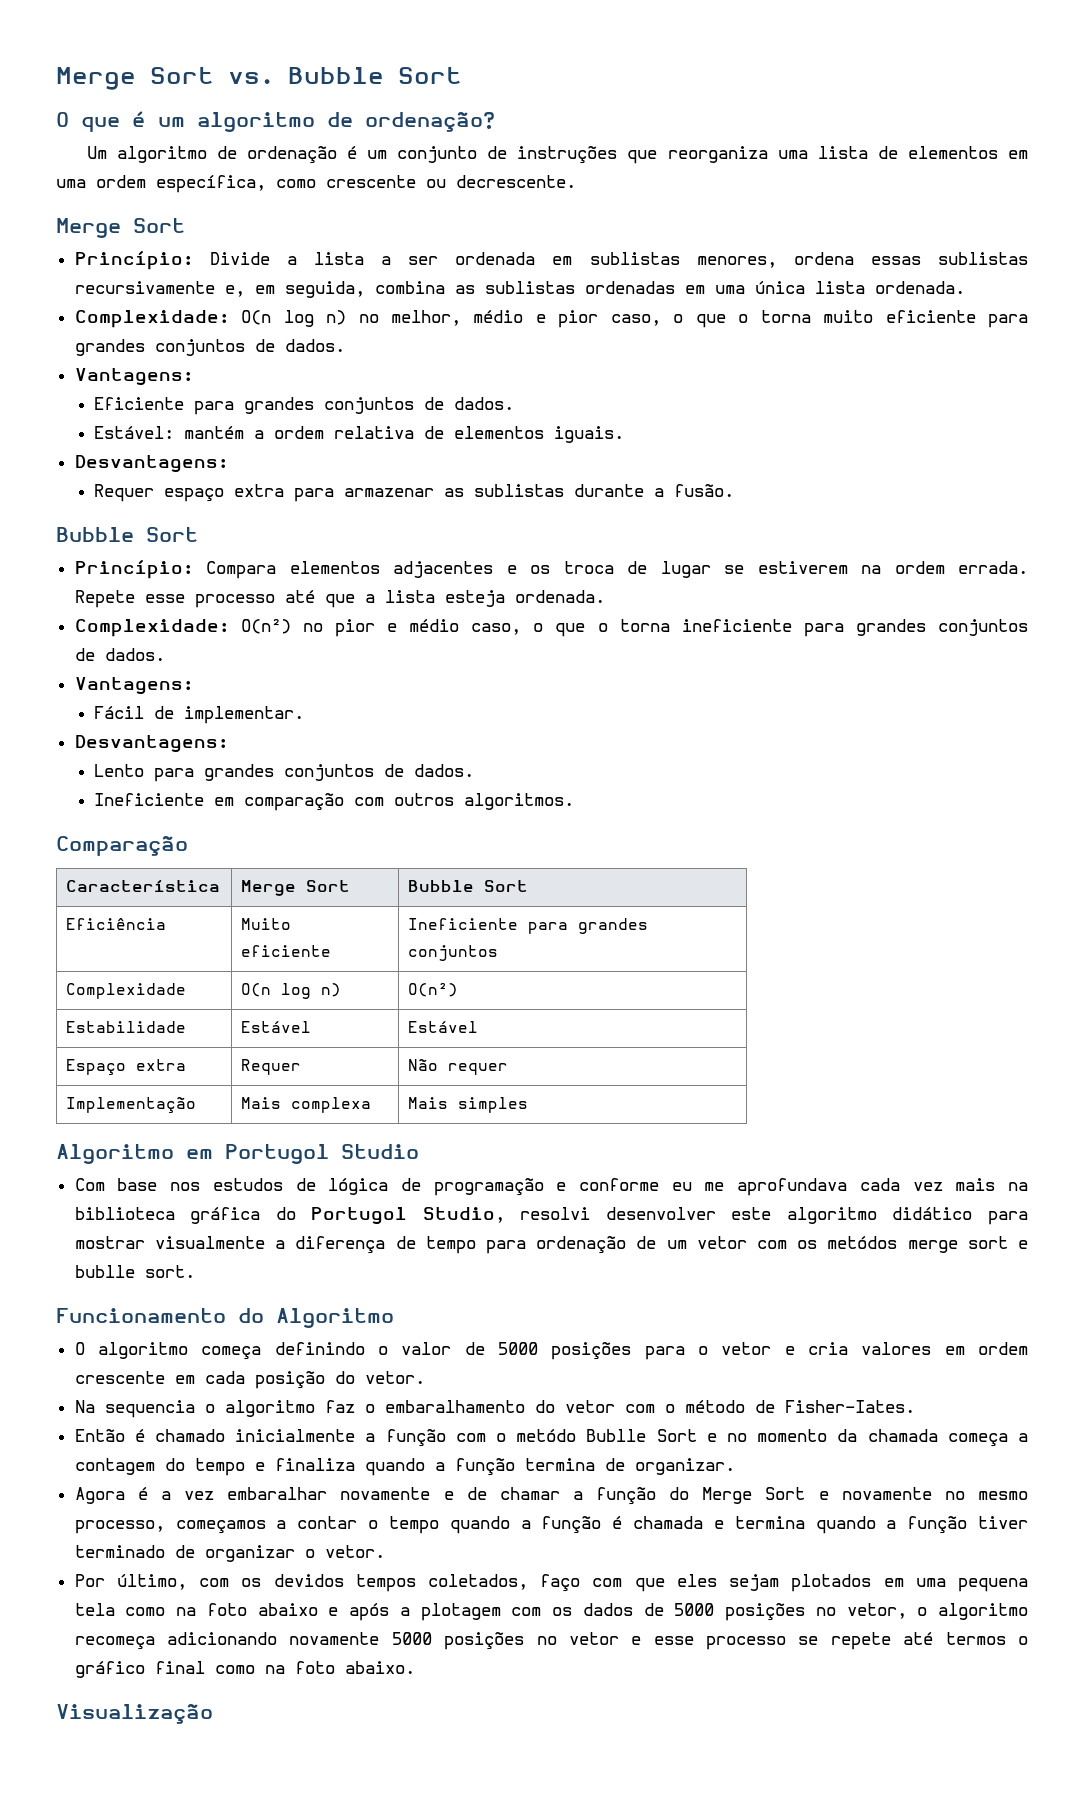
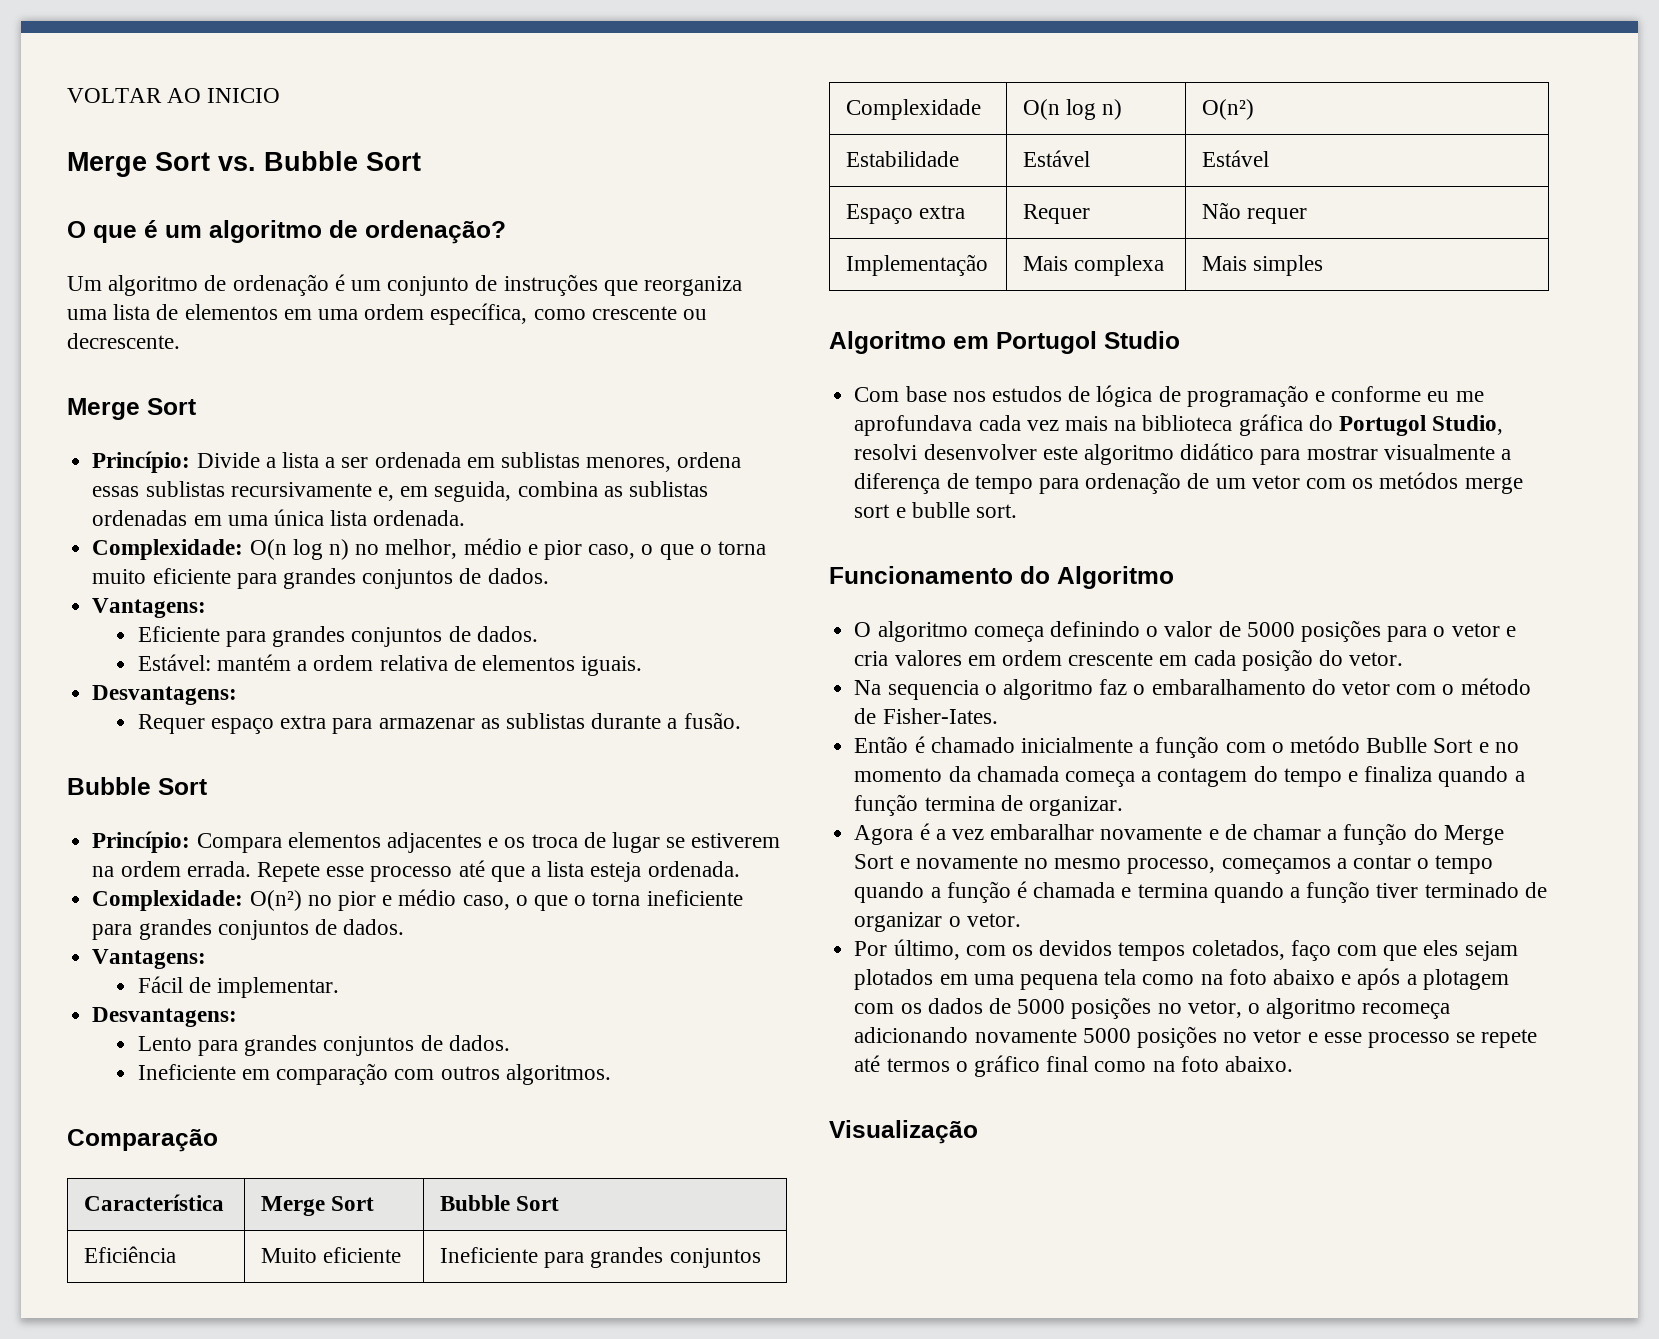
+ VOLTAR AO INICIO

